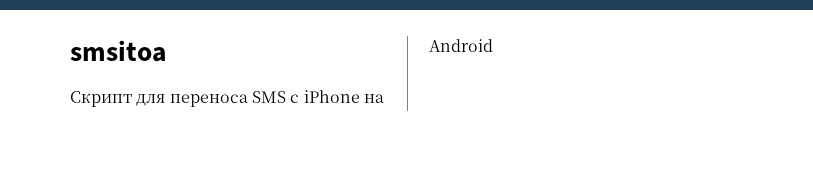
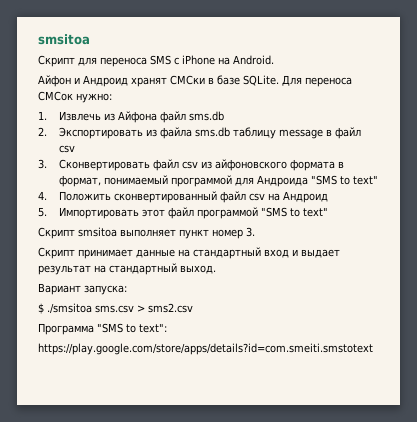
- Скрипт для переноса SMS с iPhone на Android
+ Скрипт для переноса SMS с iPhone на Android.
+ Айфон и Андроид хранят СМСки в базе SQLite. Для переноса СМСок нужно:
+ 1. Извлечь из Айфона файл sms.db
+ 2. Экспортировать из файла sms.db таблицу message в файл csv
+ 3. Сконвертировать файл csv из айфоновского формата в формат, понимаемый программой для Андроида "SMS to text"
+ 4. Положить сконвертированный файл csv на Андроид
+ 5. Импортировать этот файл программой "SMS to text"
+ Скрипт smsitoa выполняет пункт номер 3.
+ Скрипт принимает данные на стандартный вход и выдает результат на стандартный выход.
+ Вариант запуска:
+ $ ./smsitoa sms.csv > sms2.csv
+ Программа "SMS to text":
+ https://play.google.com/store/apps/details?id=com.smeiti.smstotext

